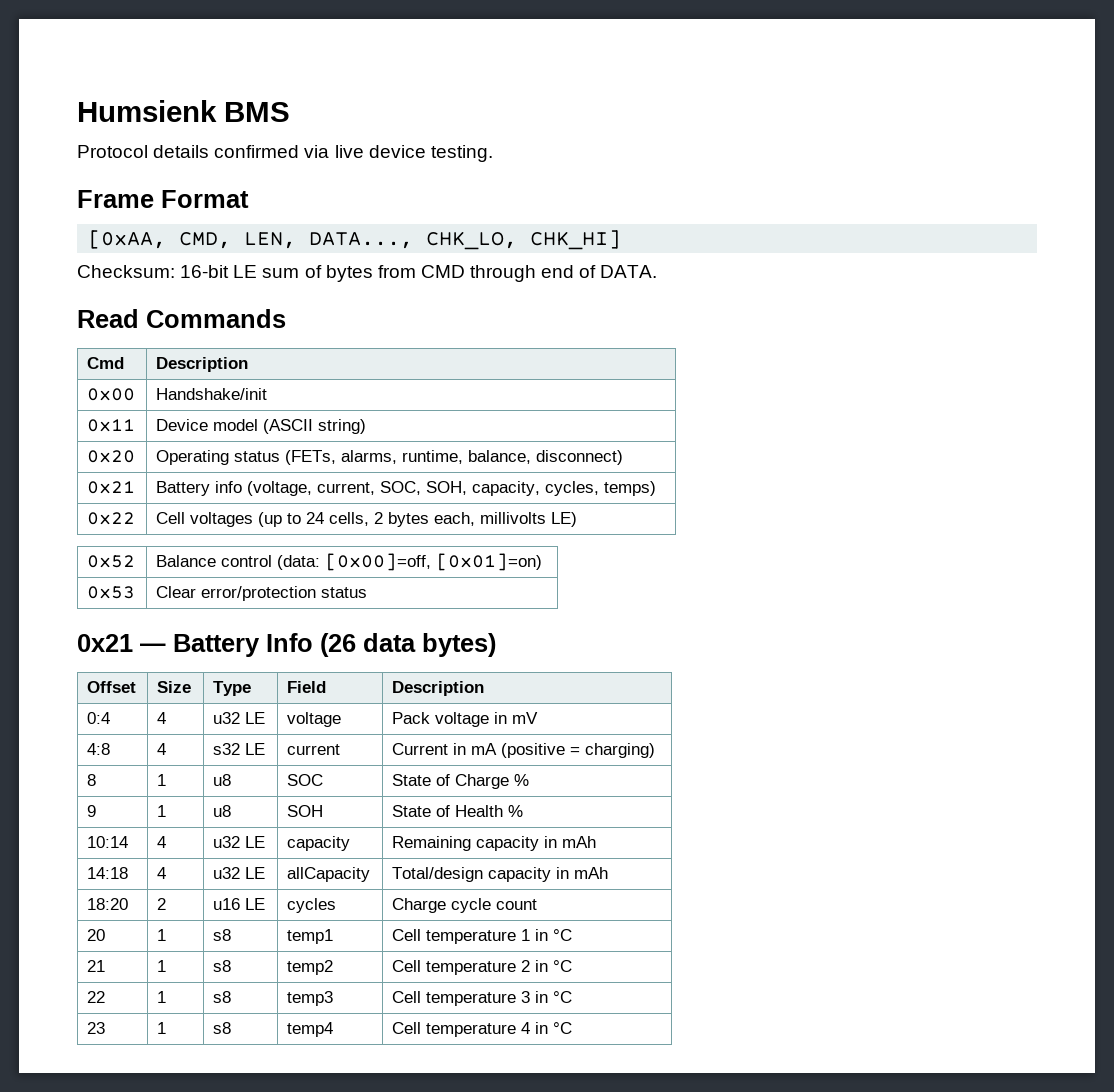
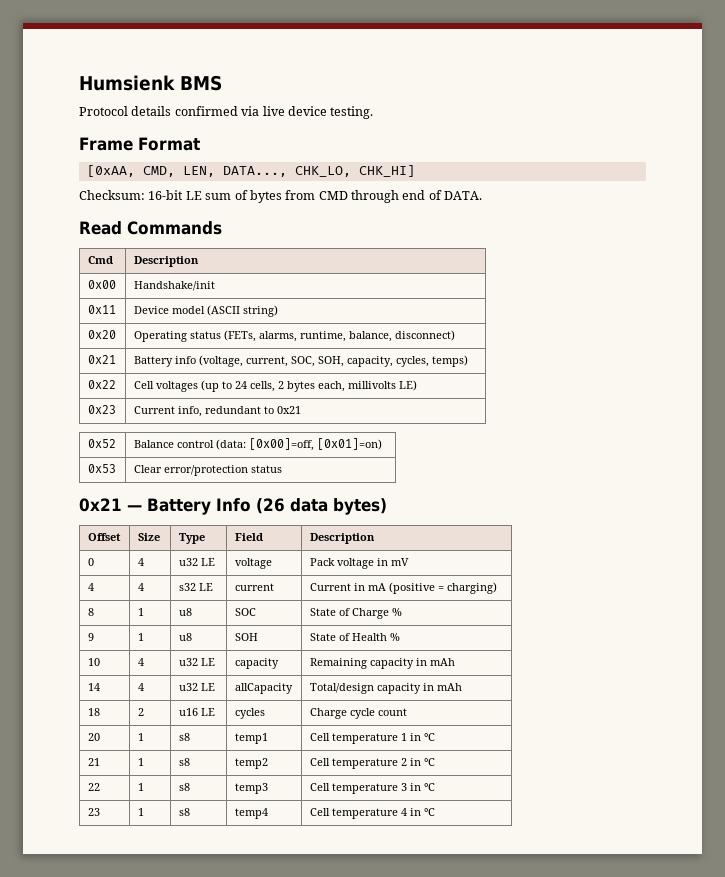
+ 0x23 | Current info, redundant to 0x21
- 0:4 | 4 | u32 LE | voltage | Pack voltage in mV
+ 0 | 4 | u32 LE | voltage | Pack voltage in mV
- 4:8 | 4 | s32 LE | current | Current in mA (positive = charging)
+ 4 | 4 | s32 LE | current | Current in mA (positive = charging)
- 10:14 | 4 | u32 LE | capacity | Remaining capacity in mAh
+ 10 | 4 | u32 LE | capacity | Remaining capacity in mAh
- 14:18 | 4 | u32 LE | allCapacity | Total/design capacity in mAh
+ 14 | 4 | u32 LE | allCapacity | Total/design capacity in mAh
- 18:20 | 2 | u16 LE | cycles | Charge cycle count
+ 18 | 2 | u16 LE | cycles | Charge cycle count

